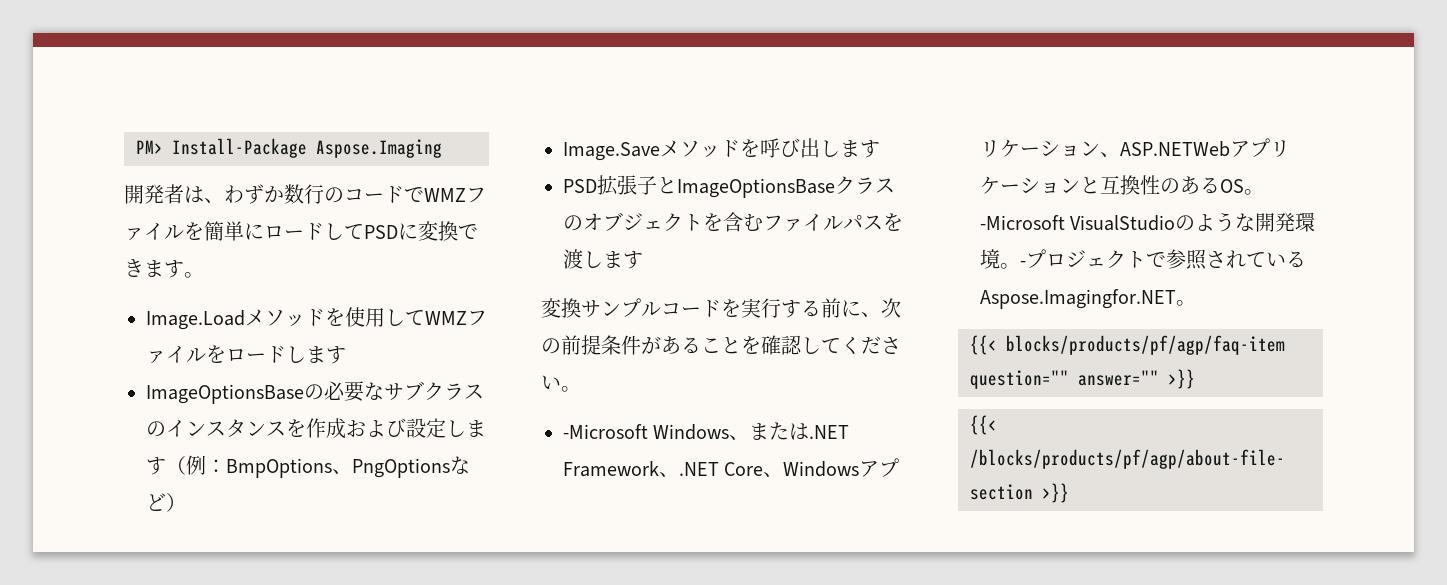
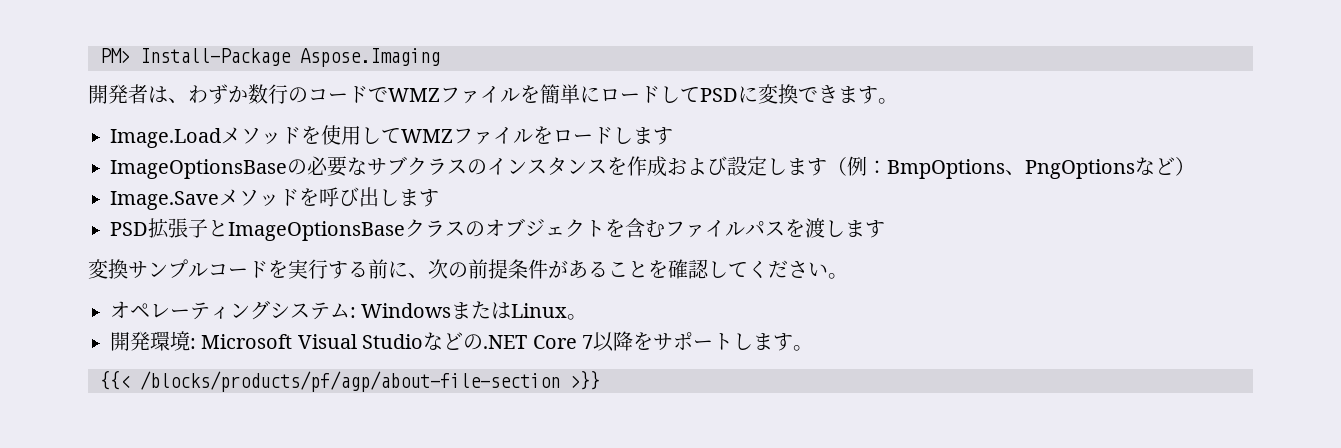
- -Microsoft Windows、または.NET Framework、.NET Core、Windowsアプリケーション、ASP.NETWebアプリケーションと互換性のあるOS。-Microsoft VisualStudioのような開発環境。-プロジェクトで参照されているAspose.Imagingfor.NET。
- {{< blocks/products/pf/agp/faq-item question="" answer="" >}}
+ オペレーティングシステム: WindowsまたはLinux。
+ 開発環境: Microsoft Visual Studioなどの.NET Core 7以降をサポートします。

